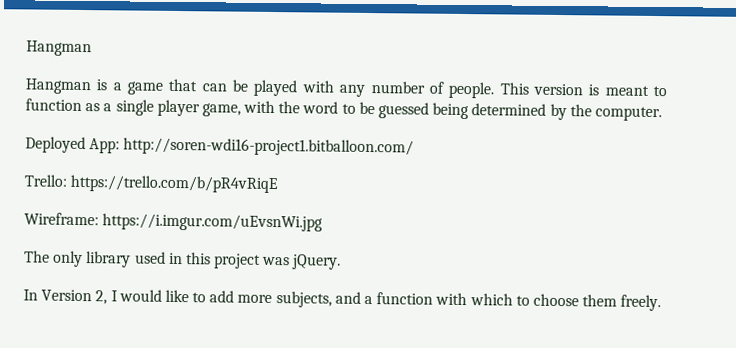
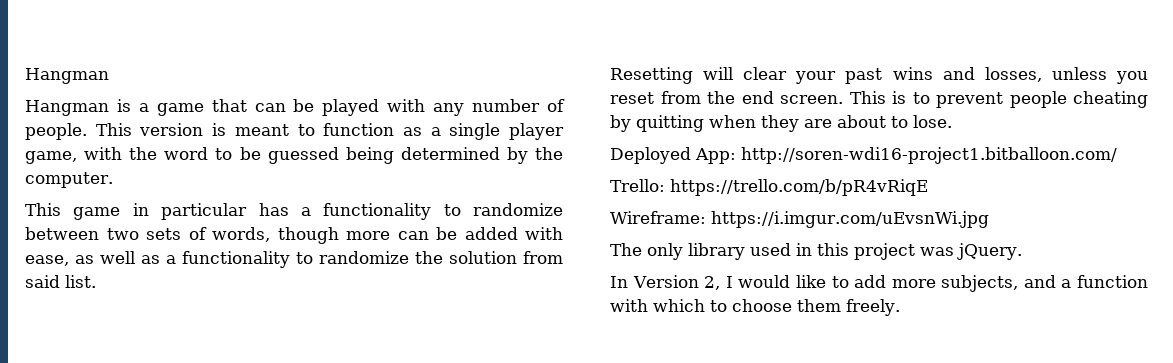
+ This game in particular has a functionality to randomize between two sets of words, though more can be added with ease, as well as a functionality to randomize the solution from said list.
+ Resetting will clear your past wins and losses, unless you reset from the end screen. This is to prevent people cheating by quitting when they are about to lose.

